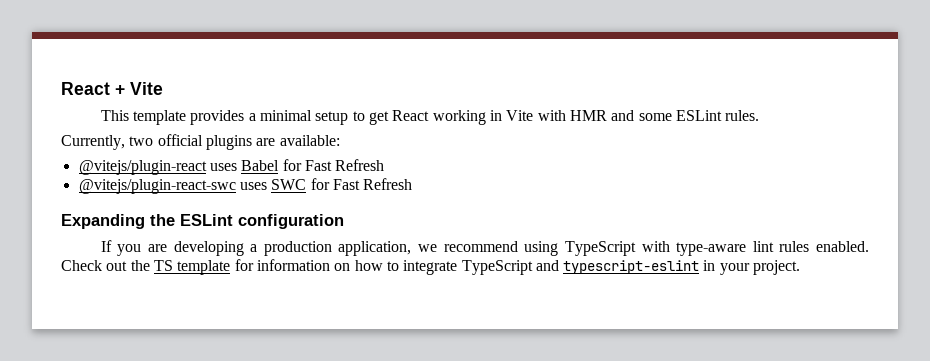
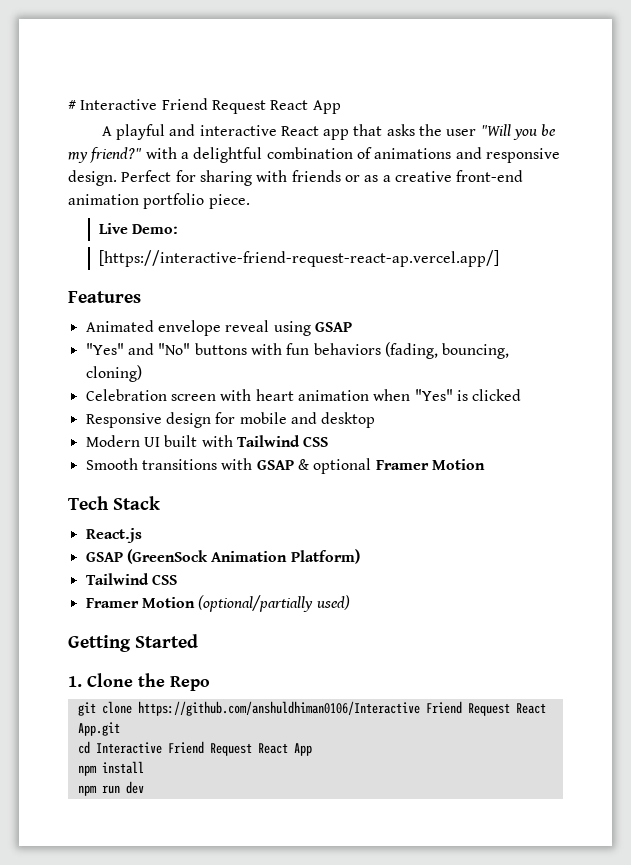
- React + Vite
- This template provides a minimal setup to get React working in Vite with HMR and some ESLint rules.
- Currently, two official plugins are available:
- @vitejs/plugin-react uses Babel for Fast Refresh
- @vitejs/plugin-react-swc uses SWC for Fast Refresh
- Expanding the ESLint configuration
- If you are developing a production application, we recommend using TypeScript with type-aware lint rules enabled. Check out the TS template for information on how to integrate TypeScript and typescript-eslint in your project.
+ # Interactive Friend Request React App
+ A playful and interactive React app that asks the user "Will you be my friend?" with a delightful combination of animations and responsive design. Perfect for sharing with friends or as a creative front-end animation portfolio piece.
+ Live Demo:
+ [https://interactive-friend-request-react-ap.vercel.app/]
+ Features
+ Animated envelope reveal using GSAP
+ "Yes" and "No" buttons with fun behaviors (fading, bouncing, cloning)
+ Celebration screen with heart animation when "Yes" is clicked
+ Responsive design for mobile and desktop
+ Modern UI built with Tailwind CSS
+ Smooth transitions with GSAP & optional Framer Motion
+ Tech Stack
+ React.js
+ GSAP (GreenSock Animation Platform)
+ Tailwind CSS
+ Framer Motion (optional/partially used)
+ Getting Started
+ 1. Clone the Repo
+ git clone https://github.com/anshuldhiman0106/Interactive Friend Request React App.git
+ cd Interactive Friend Request React App
+ npm install
+ npm run dev

